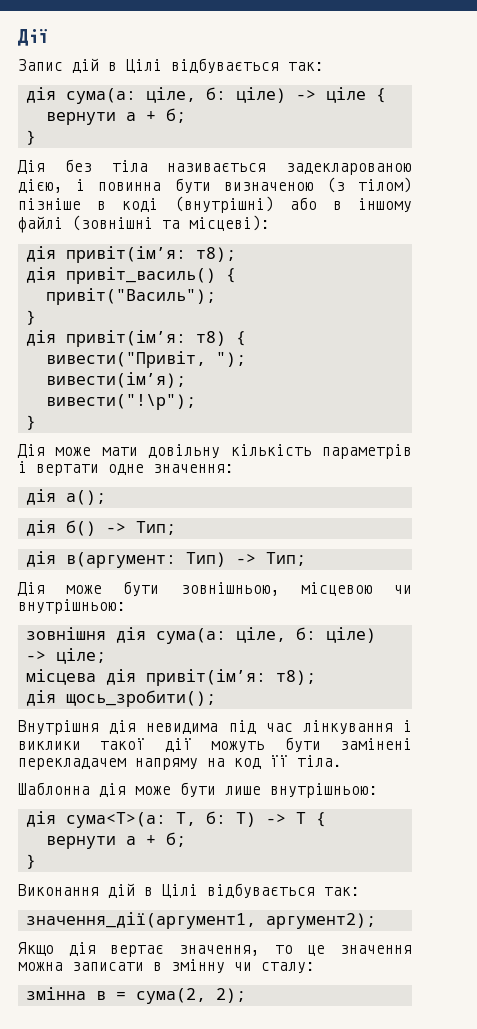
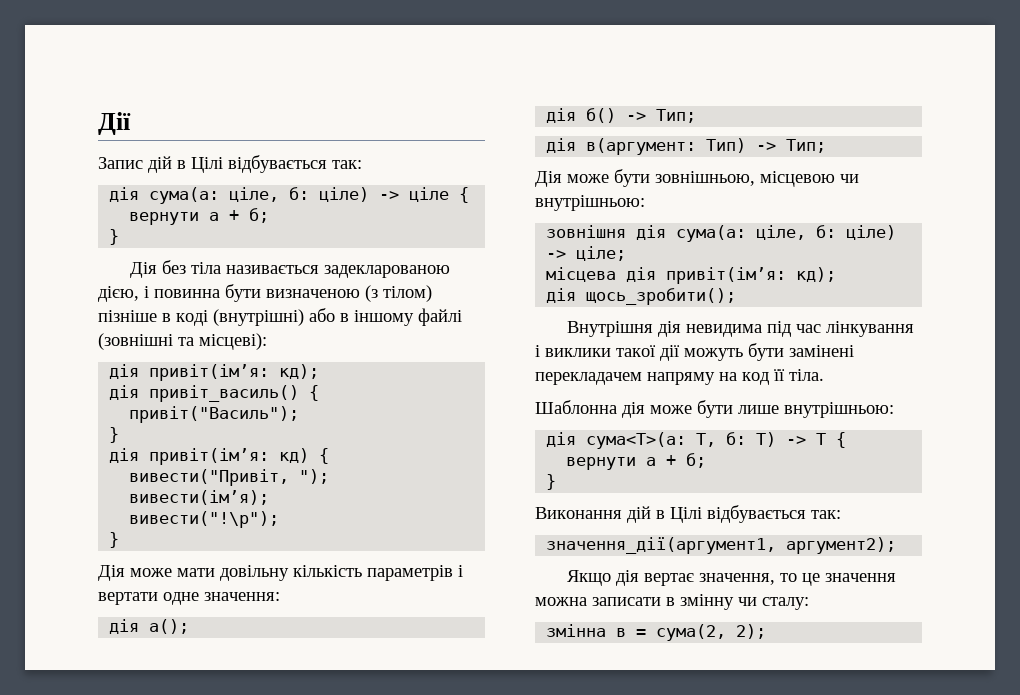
  Дія без тіла називається задекларованою дією, і повинна бути визначеною (з тілом) пізніше в коді (внутрішні) або в іншому файлі (зовнішні та місцеві):
- дія привіт(імʼя: т8);
+ дія привіт(імʼя: кд);
- дія привіт(імʼя: т8) {
+ дія привіт(імʼя: кд) {
- місцева дія привіт(імʼя: т8);
+ місцева дія привіт(імʼя: кд);

